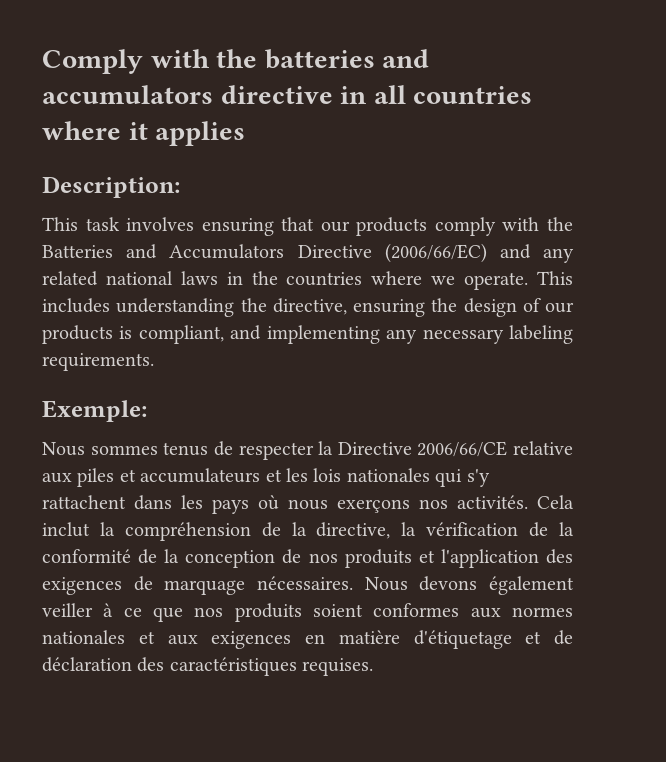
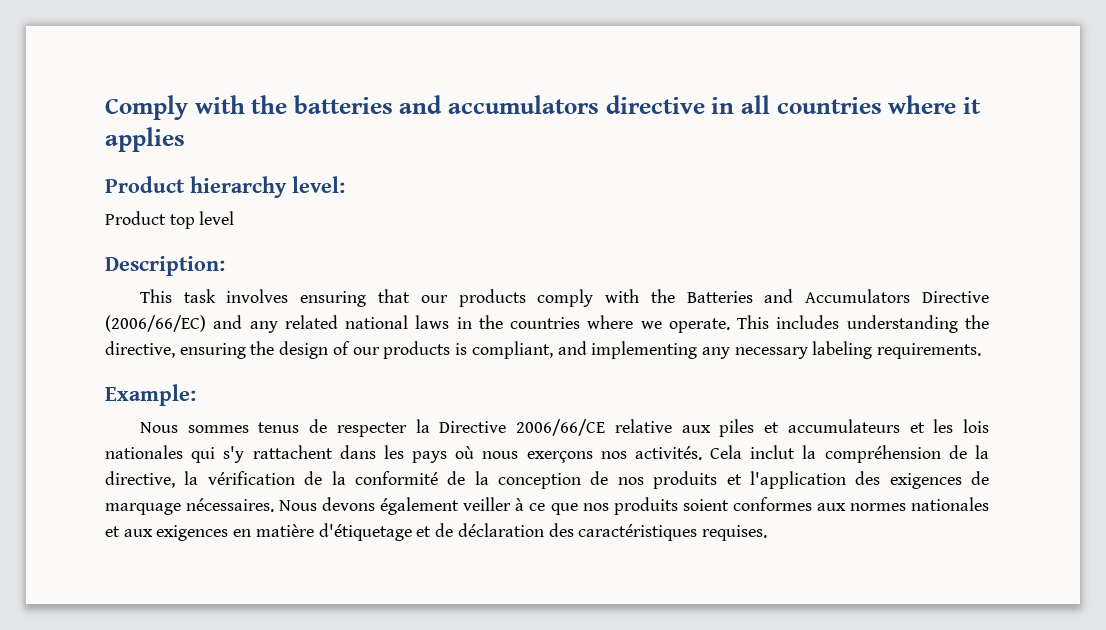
+ Product hierarchy level:
+ Product top level
- Exemple:
+ Example:

